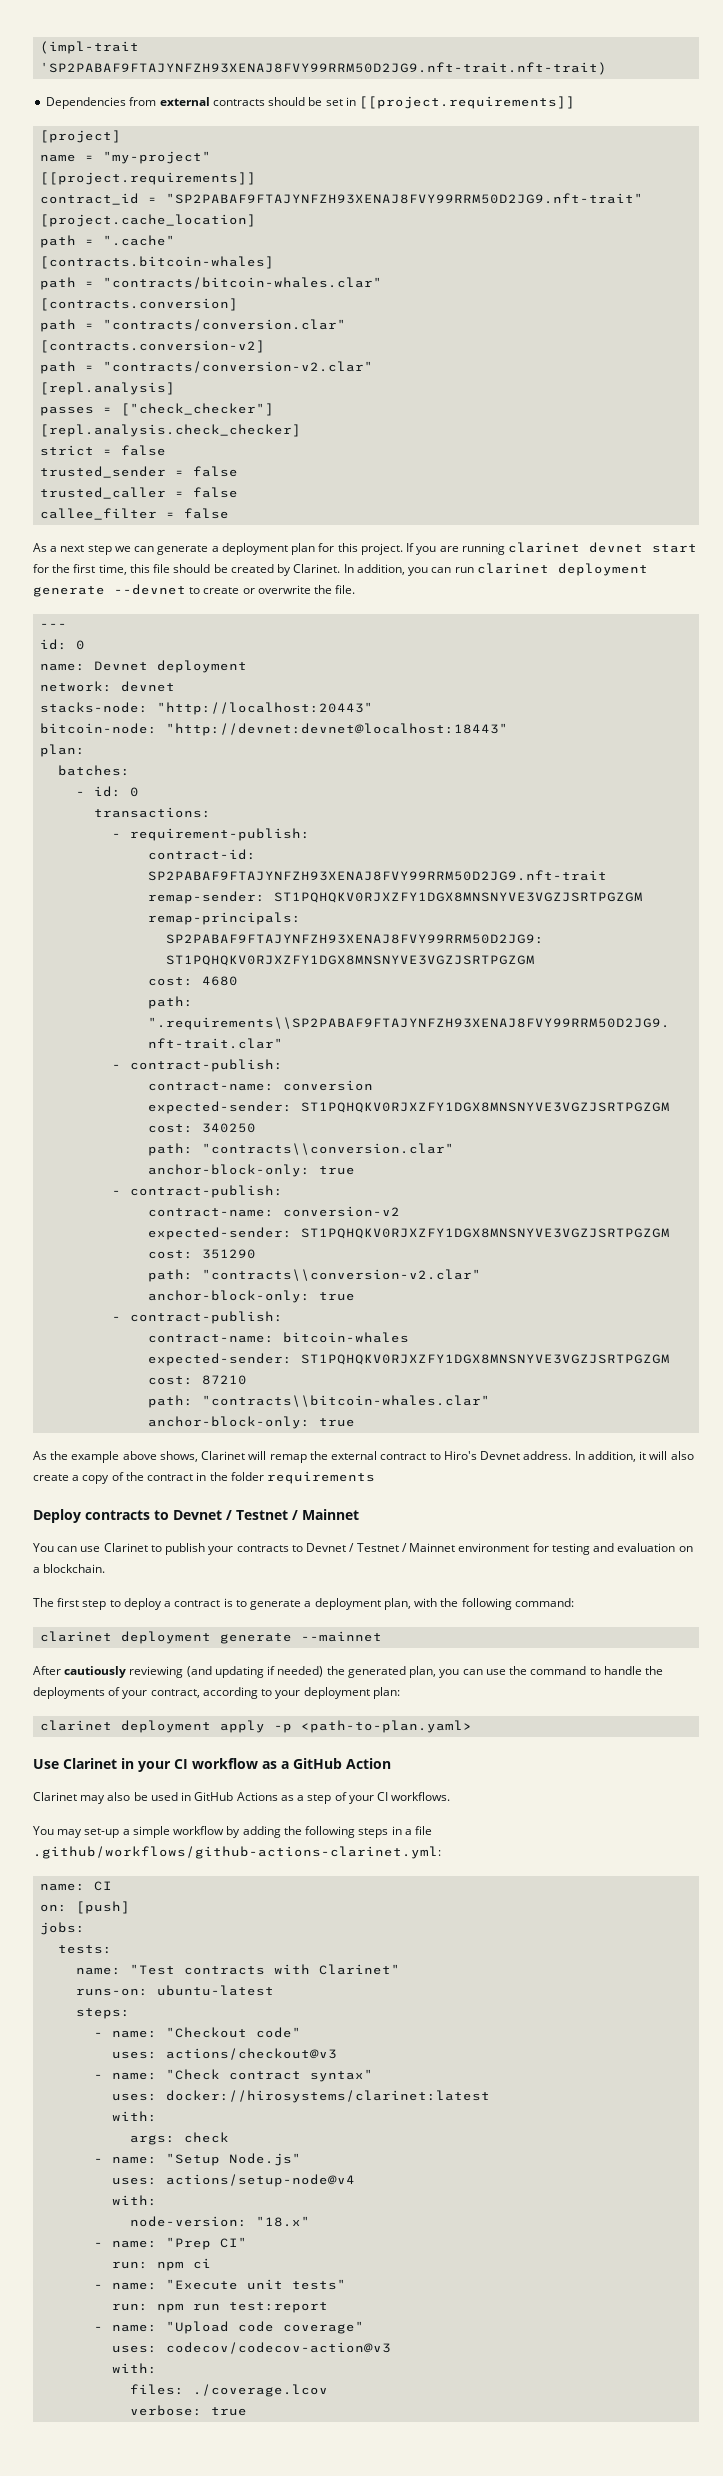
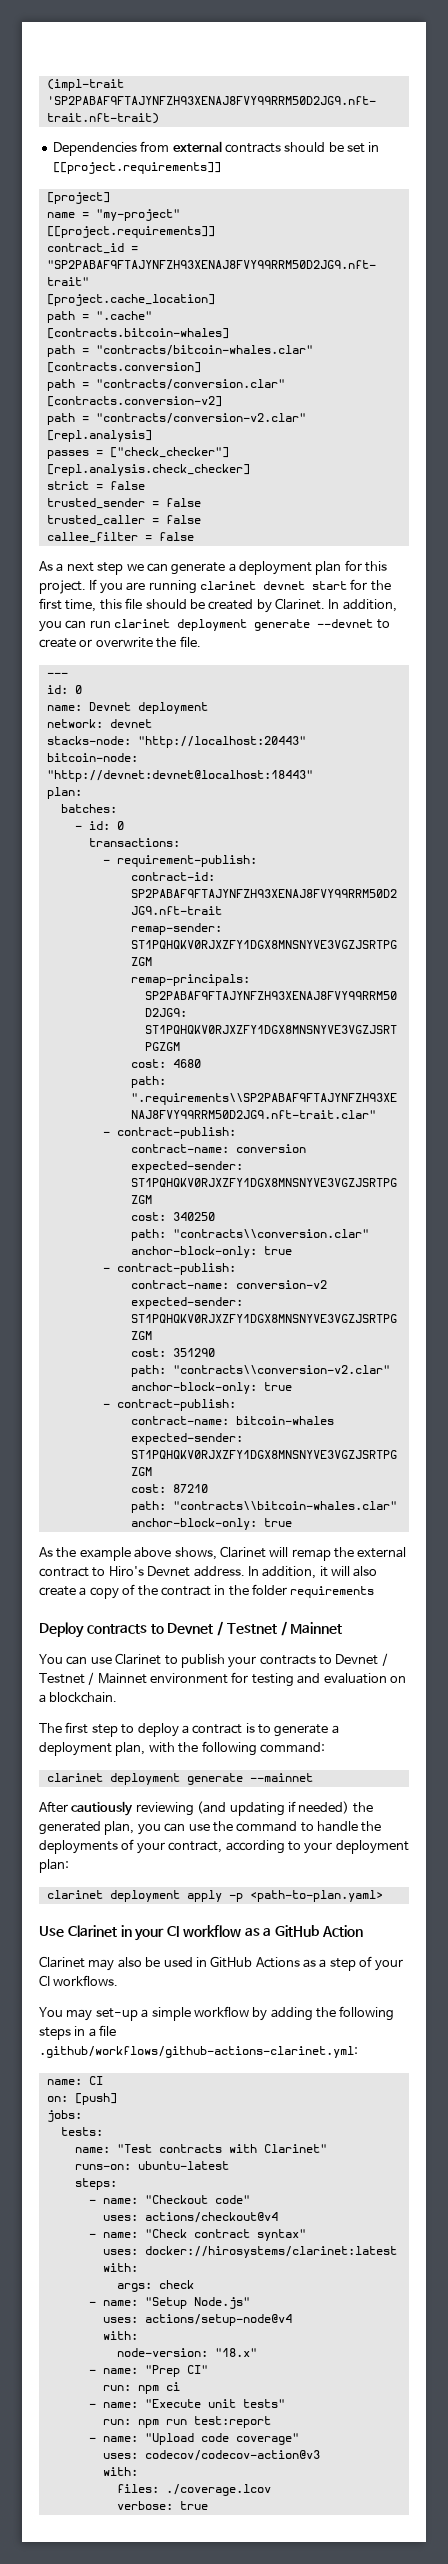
- uses: actions/checkout@v3
+ uses: actions/checkout@v4

